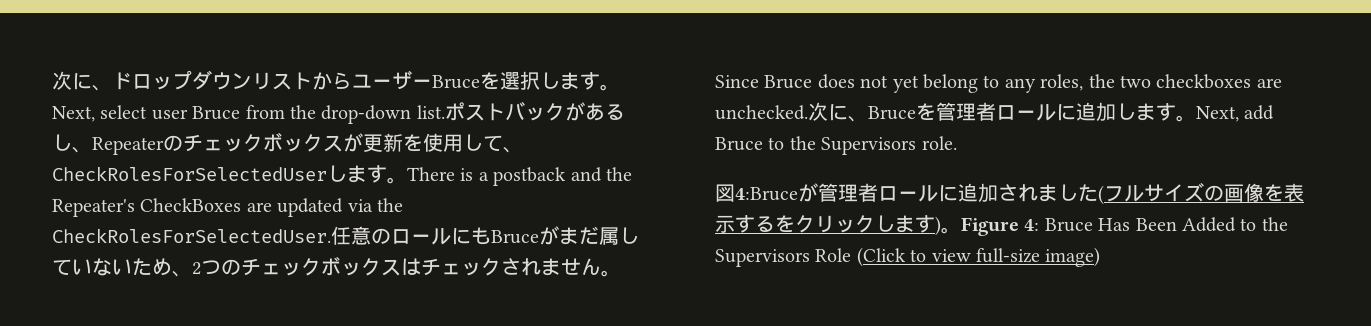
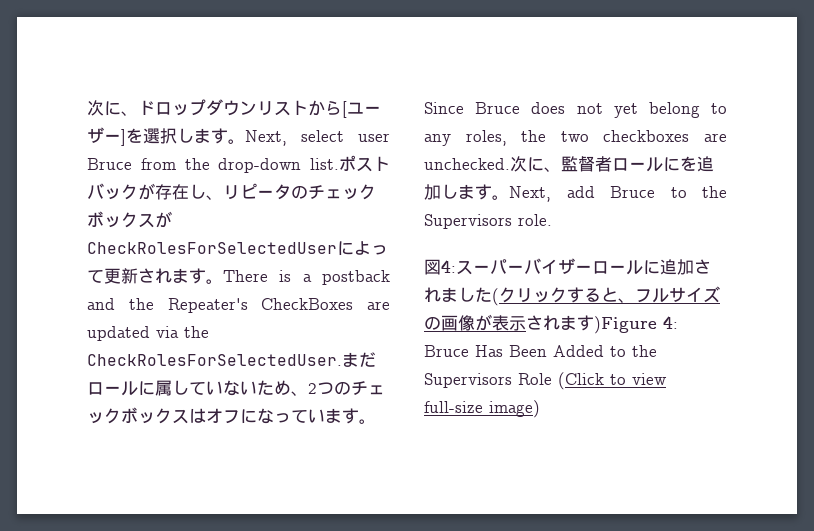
- 次に、ドロップダウンリストからユーザーBruceを選択します。
+ 次に、ドロップダウンリストから[ユーザー]を選択します。
- ポストバックがあるし、Repeaterのチェックボックスが更新を使用して、CheckRolesForSelectedUserします。
+ ポストバックが存在し、リピータのチェックボックスがCheckRolesForSelectedUserによって更新されます。
- 任意のロールにもBruceがまだ属していないため、2つのチェックボックスはチェックされません。
+ まだロールに属していないため、2つのチェックボックスはオフになっています。
- 次に、Bruceを管理者ロールに追加します。
+ 次に、監督者ロールにを追加します。
- 図4:Bruceが管理者ロールに追加されました(フルサイズの画像を表示するをクリックします)。Figure 4: Bruce Has Been Added to the Supervisors Role (Click to view full-size image)
+ 図4:スーパーバイザーロールに追加されました(クリックすると、フルサイズの画像が表示されます)Figure 4: Bruce Has Been Added to the Supervisors Role (Click to view full-size image)

